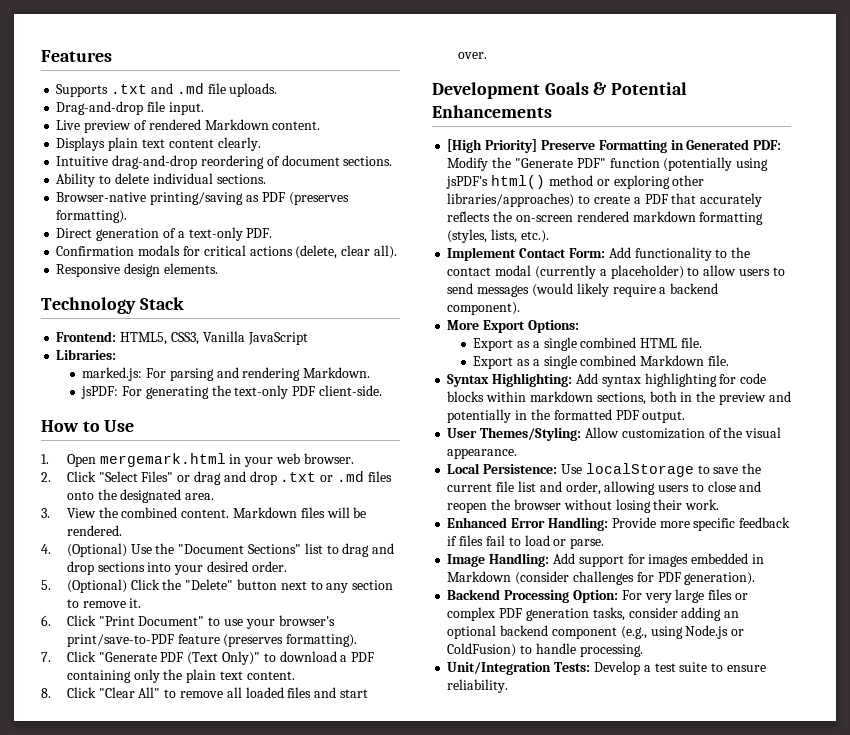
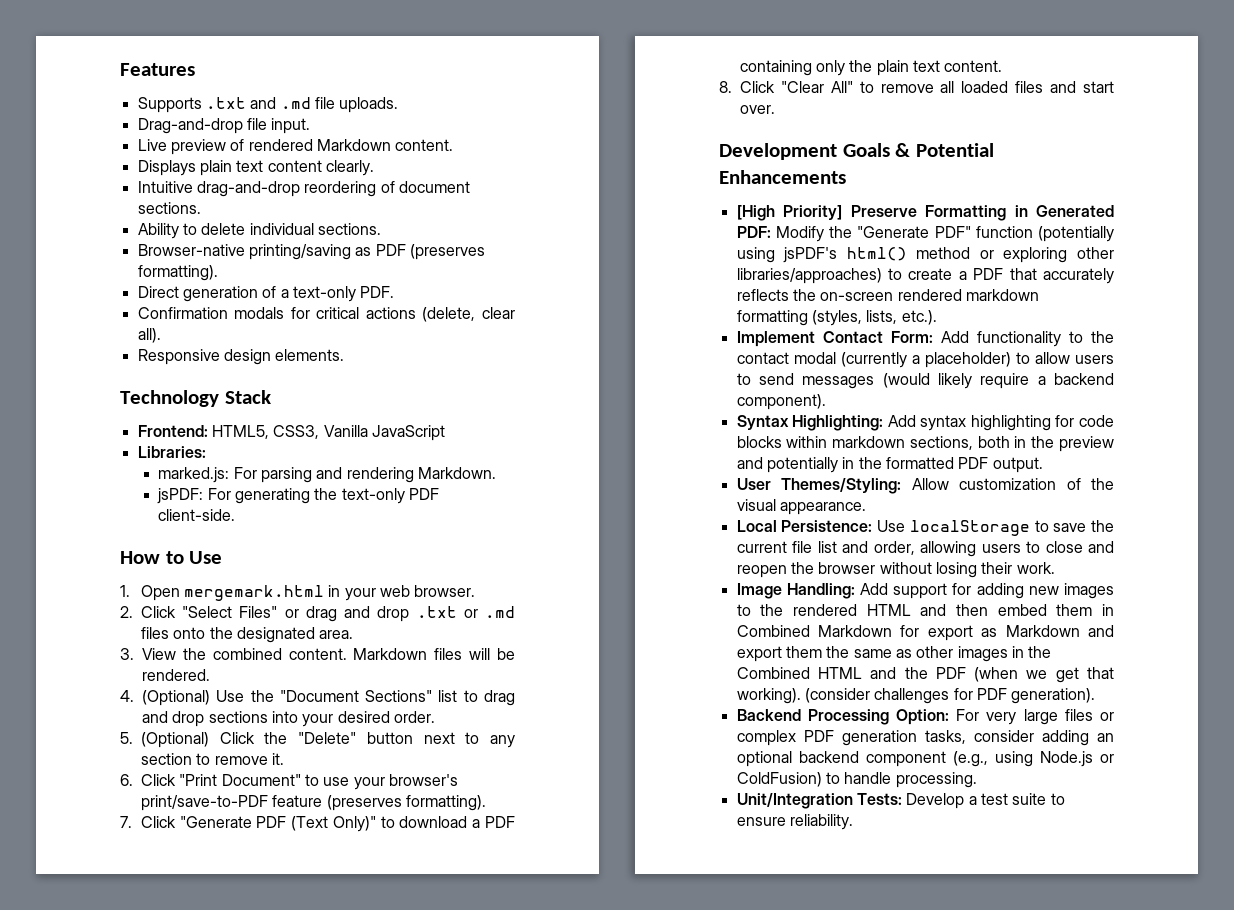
- More Export Options:
- Export as a single combined HTML file.
- Export as a single combined Markdown file.
- Enhanced Error Handling: Provide more specific feedback if files fail to load or parse.
- Image Handling: Add support for images embedded in Markdown (consider challenges for PDF generation).
+ Image Handling: Add support for adding new images to the rendered HTML and then embed them in Combined Markdown for export as Markdown and export them the same as other images in the Combined HTML and the PDF (when we get that working). (consider challenges for PDF generation).

